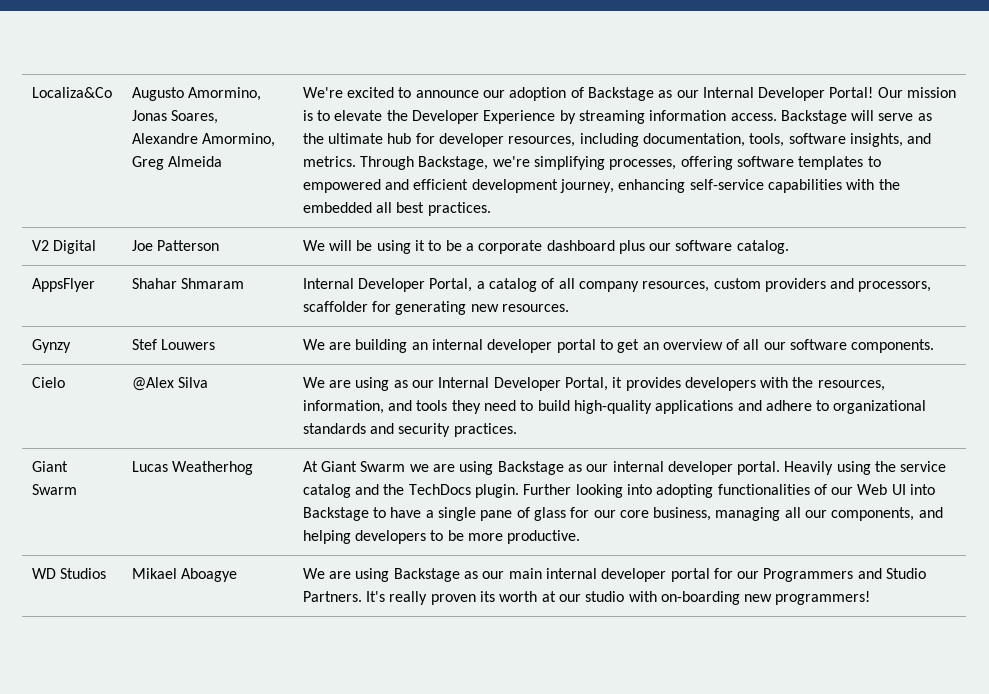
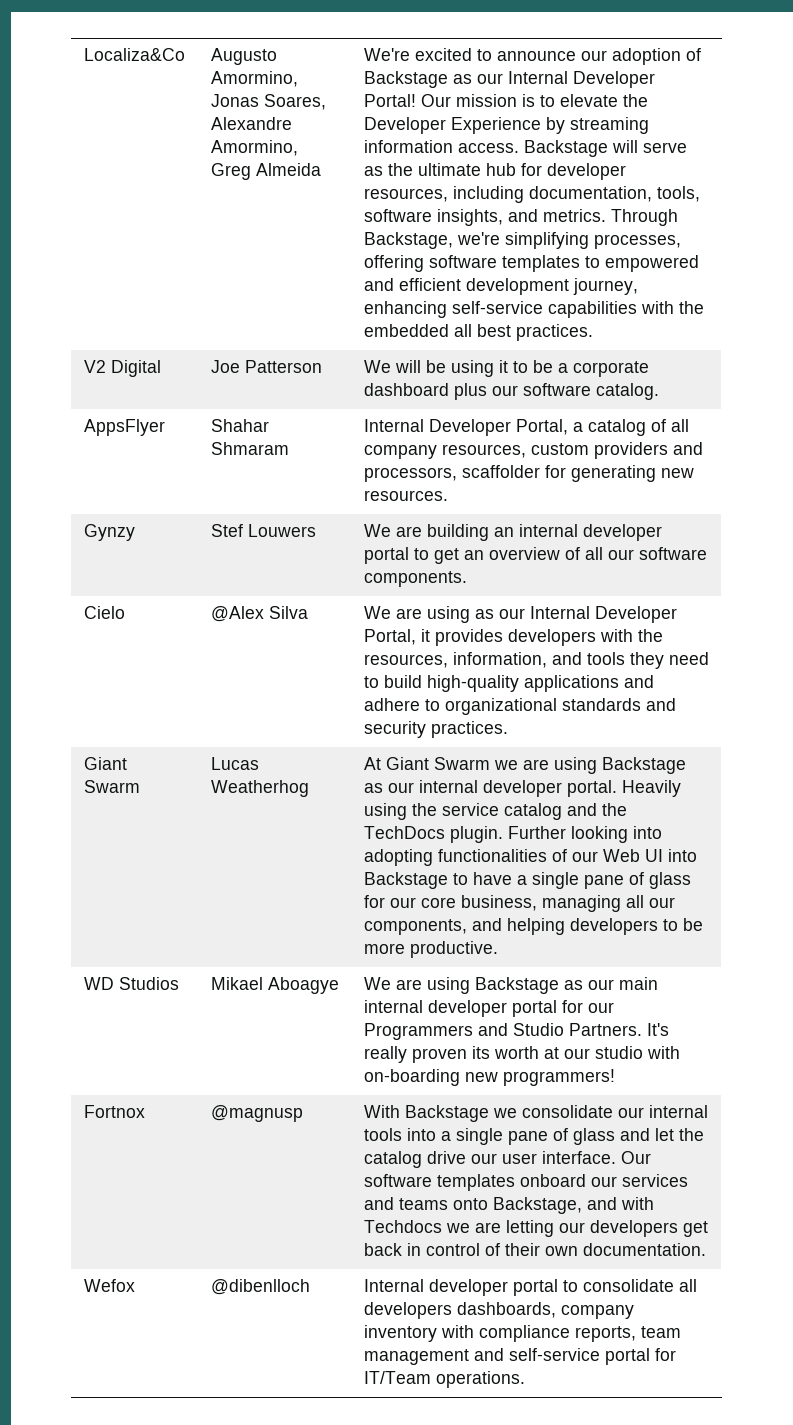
+ Fortnox | @magnusp | With Backstage we consolidate our internal tools into a single pane of glass and let the catalog drive our user interface. Our software templates onboard our services and teams onto Backstage, and with Techdocs we are letting our developers get back in control of their own documentation.
+ Wefox | @dibenlloch | Internal developer portal to consolidate all developers dashboards, company inventory with compliance reports, team management and self-service portal for IT/Team operations.

